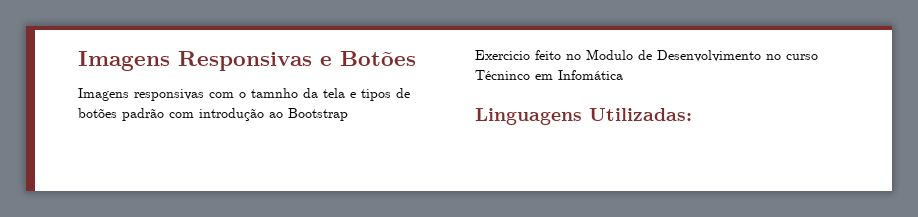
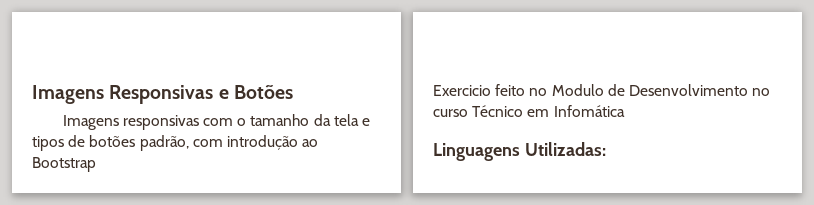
- Imagens responsivas com o tamnho da tela e tipos de botões padrão com introdução ao Bootstrap
+ Imagens responsivas com o tamanho da tela e tipos de botões padrão, com introdução ao Bootstrap
- Exercicio feito no Modulo de Desenvolvimento no curso Técninco em Infomática
+ Exercicio feito no Modulo de Desenvolvimento no curso Técnico em Infomática

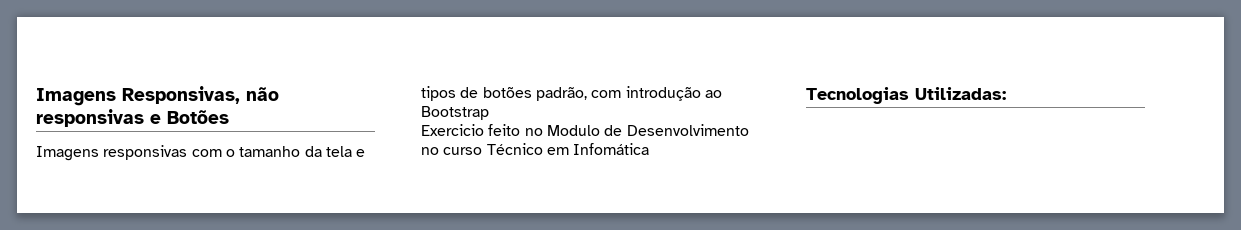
- Imagens Responsivas e Botões
+ Imagens Responsivas, não responsivas e Botões
- Linguagens Utilizadas:
+ Tecnologias Utilizadas:

